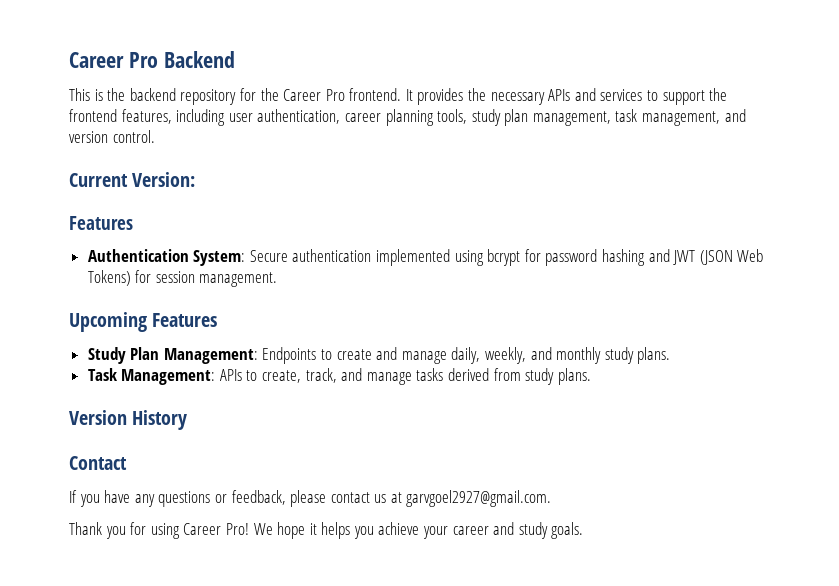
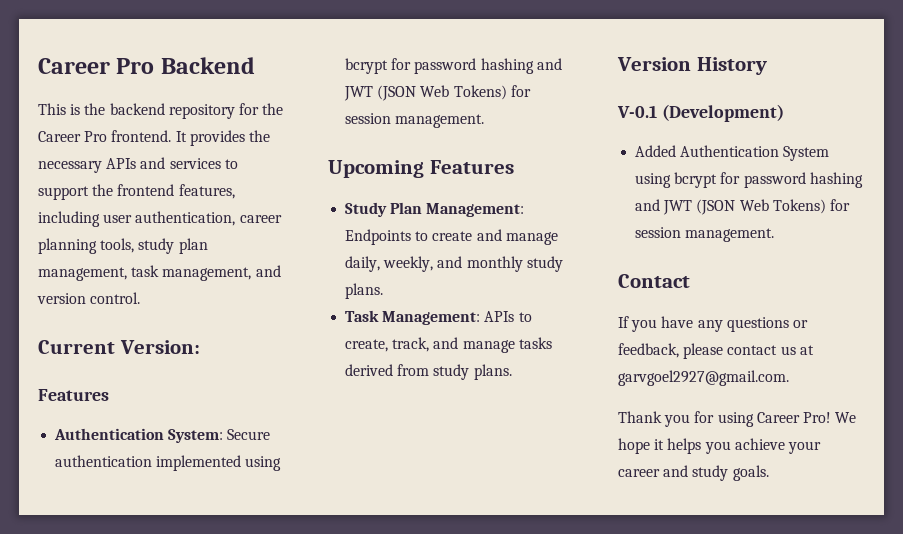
+ V-0.1 (Development)
+ Added Authentication System using bcrypt for password hashing and JWT (JSON Web Tokens) for session management.

